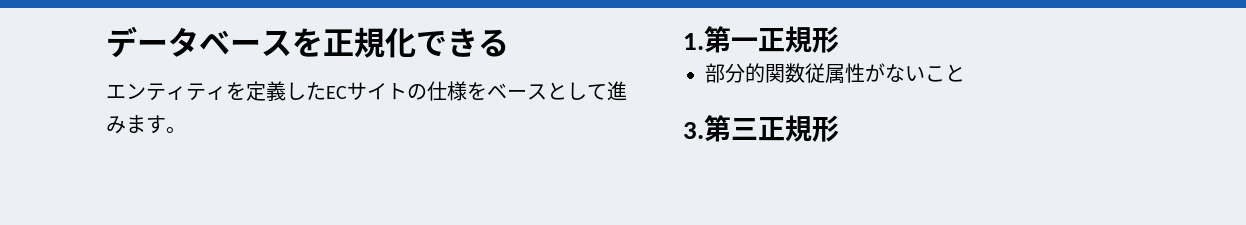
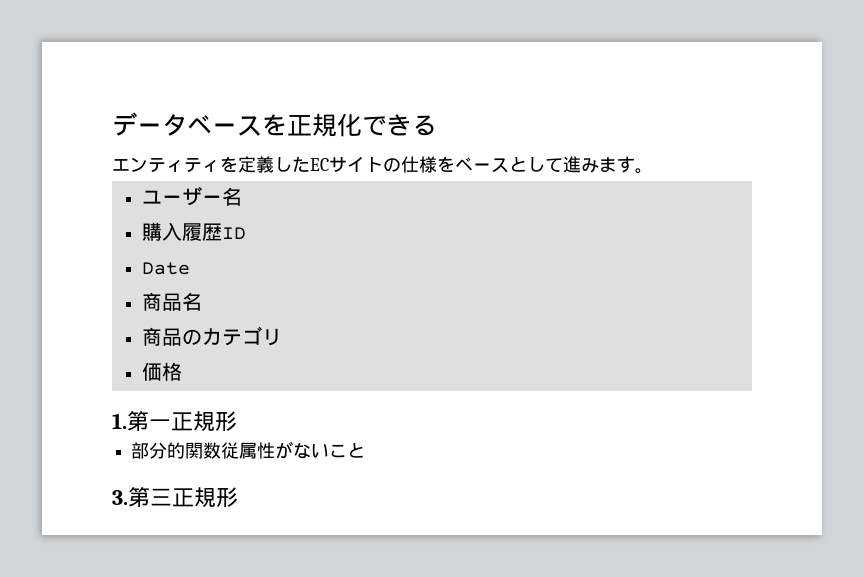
+ ユーザー名
+ 購入履歴ID
+ Date
+ 商品名
+ 商品のカテゴリ
+ 価格

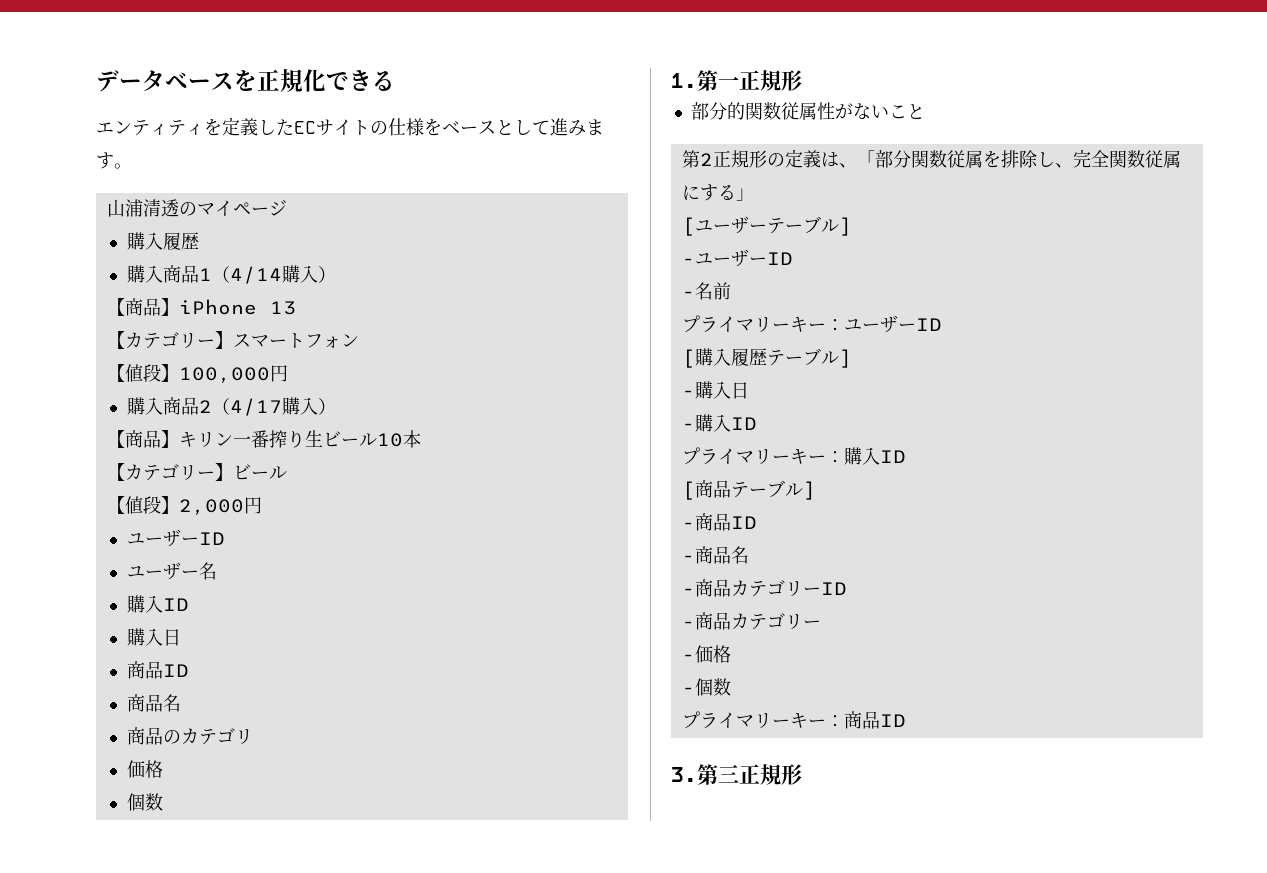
+ 山浦清透のマイページ
+ 購入履歴
+ 購入商品1（4/14購入）
+ 【商品】iPhone 13
+ 【カテゴリー】スマートフォン
+ 【値段】100,000円
+ 購入商品2（4/17購入）
+ 【商品】キリン一番搾り生ビール10本
+ 【カテゴリー】ビール
+ 【値段】2,000円
+ ユーザーID
  ユーザー名
- 購入履歴ID
- Date
+ 購入ID
+ 購入日
+ 商品ID
  商品のカテゴリ
  価格
+ 個数
+ 第2正規形の定義は、「部分関数従属を排除し、完全関数従属にする」
+ [ユーザーテーブル]
+ -ユーザーID
+ -名前
+ プライマリーキー：ユーザーID
+ [購入履歴テーブル]
+ -購入日
+ -購入ID
+ プライマリーキー：購入ID
+ [商品テーブル]
+ -商品ID
+ -商品名
+ -商品カテゴリーID
+ -商品カテゴリー
+ -価格
+ -個数
+ プライマリーキー：商品ID

